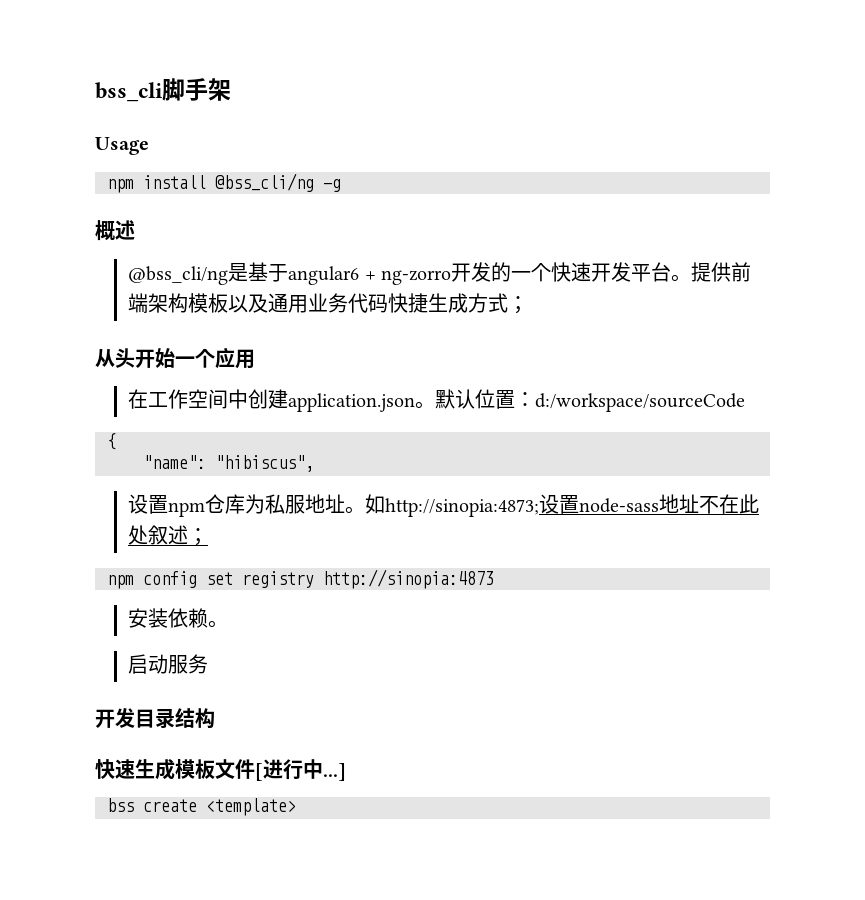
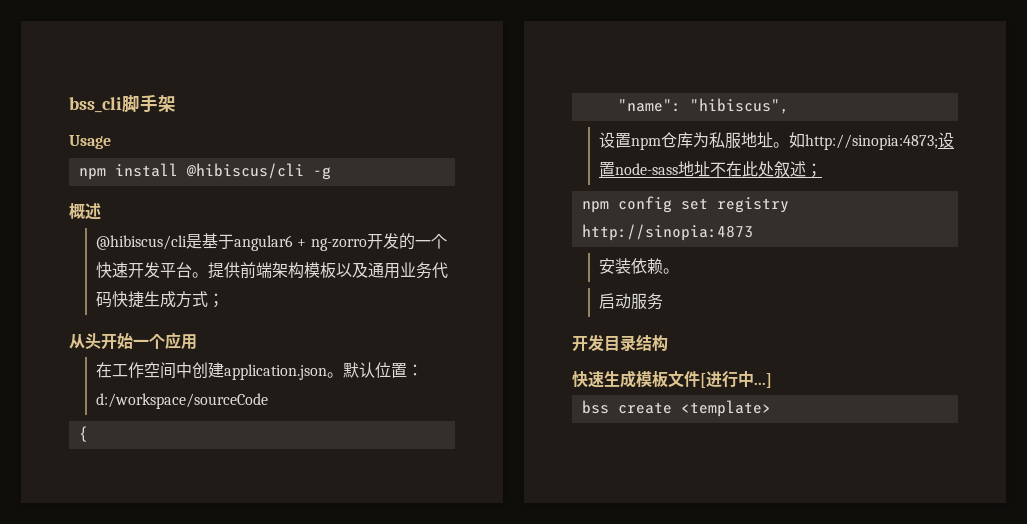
- npm install @bss_cli/ng -g
+ npm install @hibiscus/cli -g
- @bss_cli/ng是基于angular6 + ng-zorro开发的一个快速开发平台。
+ @hibiscus/cli是基于angular6 + ng-zorro开发的一个快速开发平台。

